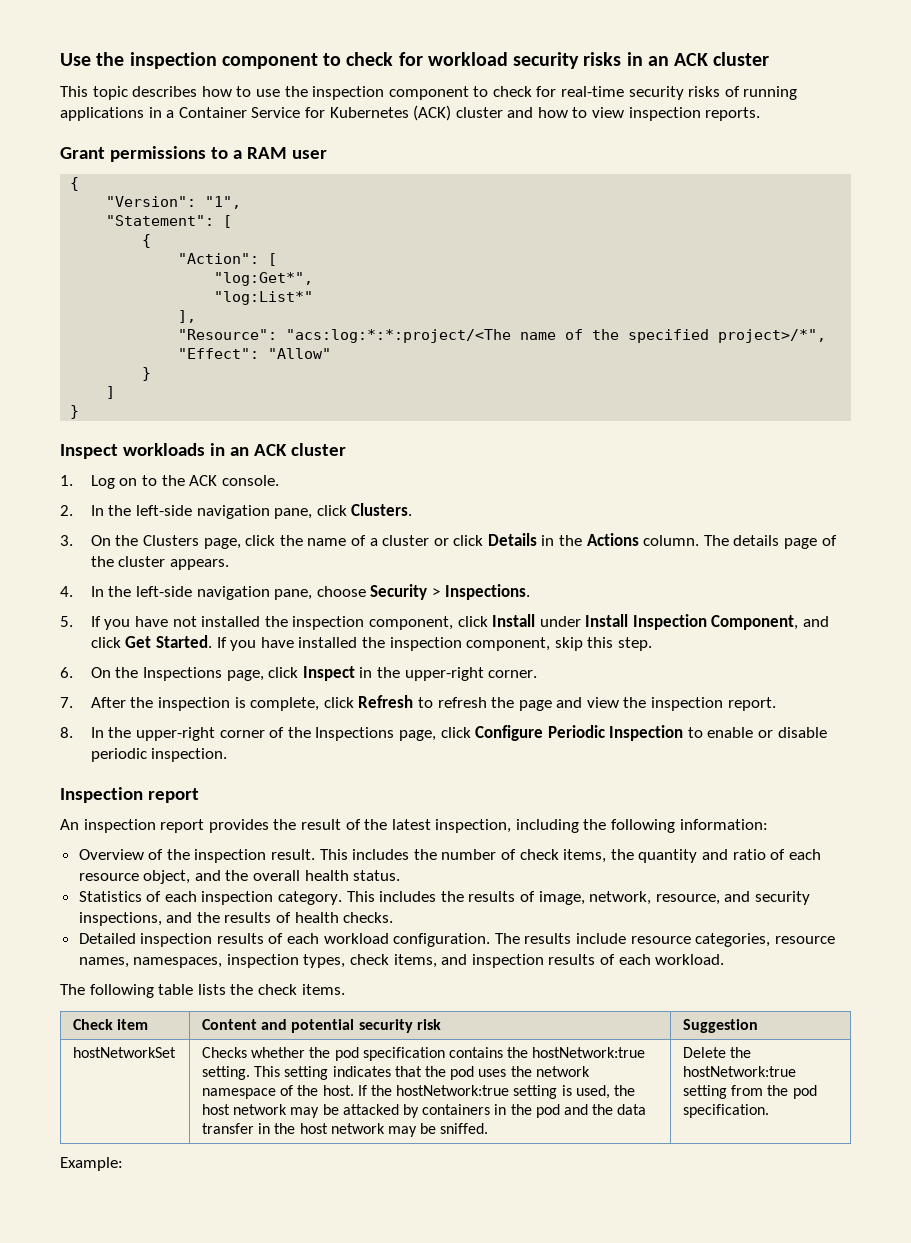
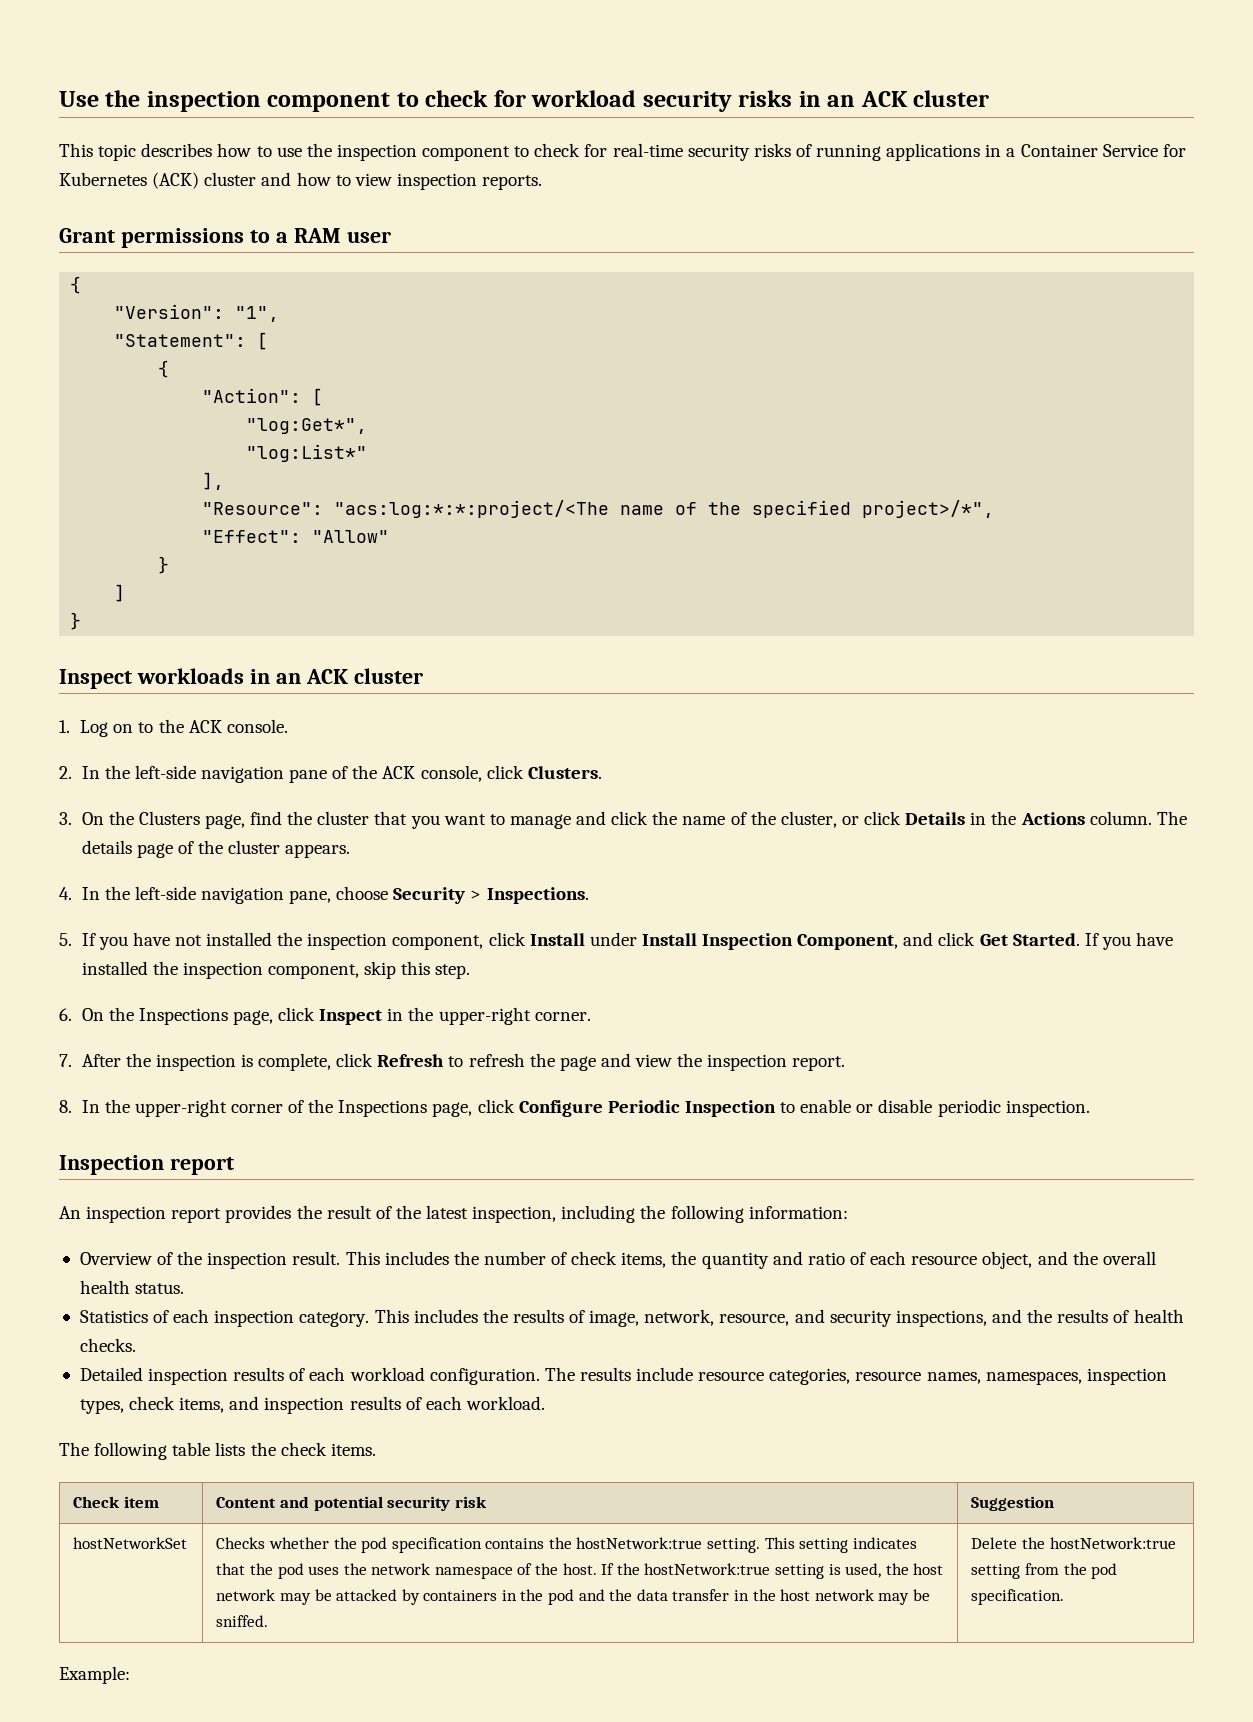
- 2. In the left-side navigation pane, click Clusters.
+ 2. In the left-side navigation pane of the ACK console, click Clusters.
- 3. On the Clusters page, click the name of a cluster or click Details in the Actions column.
+ 3. On the Clusters page, find the cluster that you want to manage and click the name of the cluster, or click Details in the Actions column.

